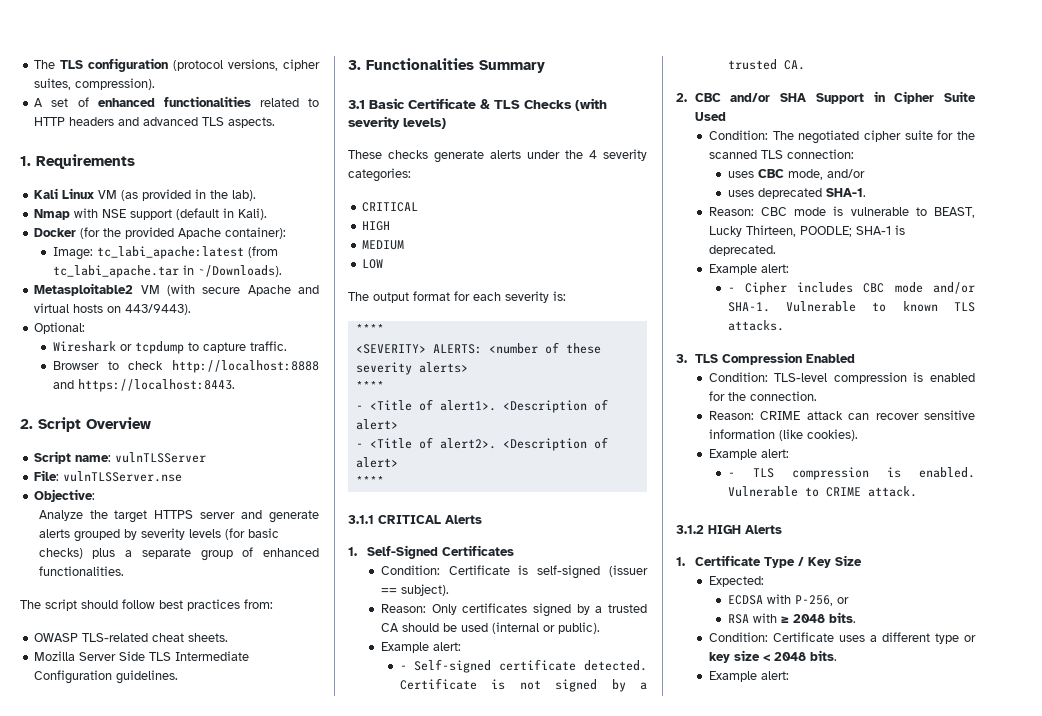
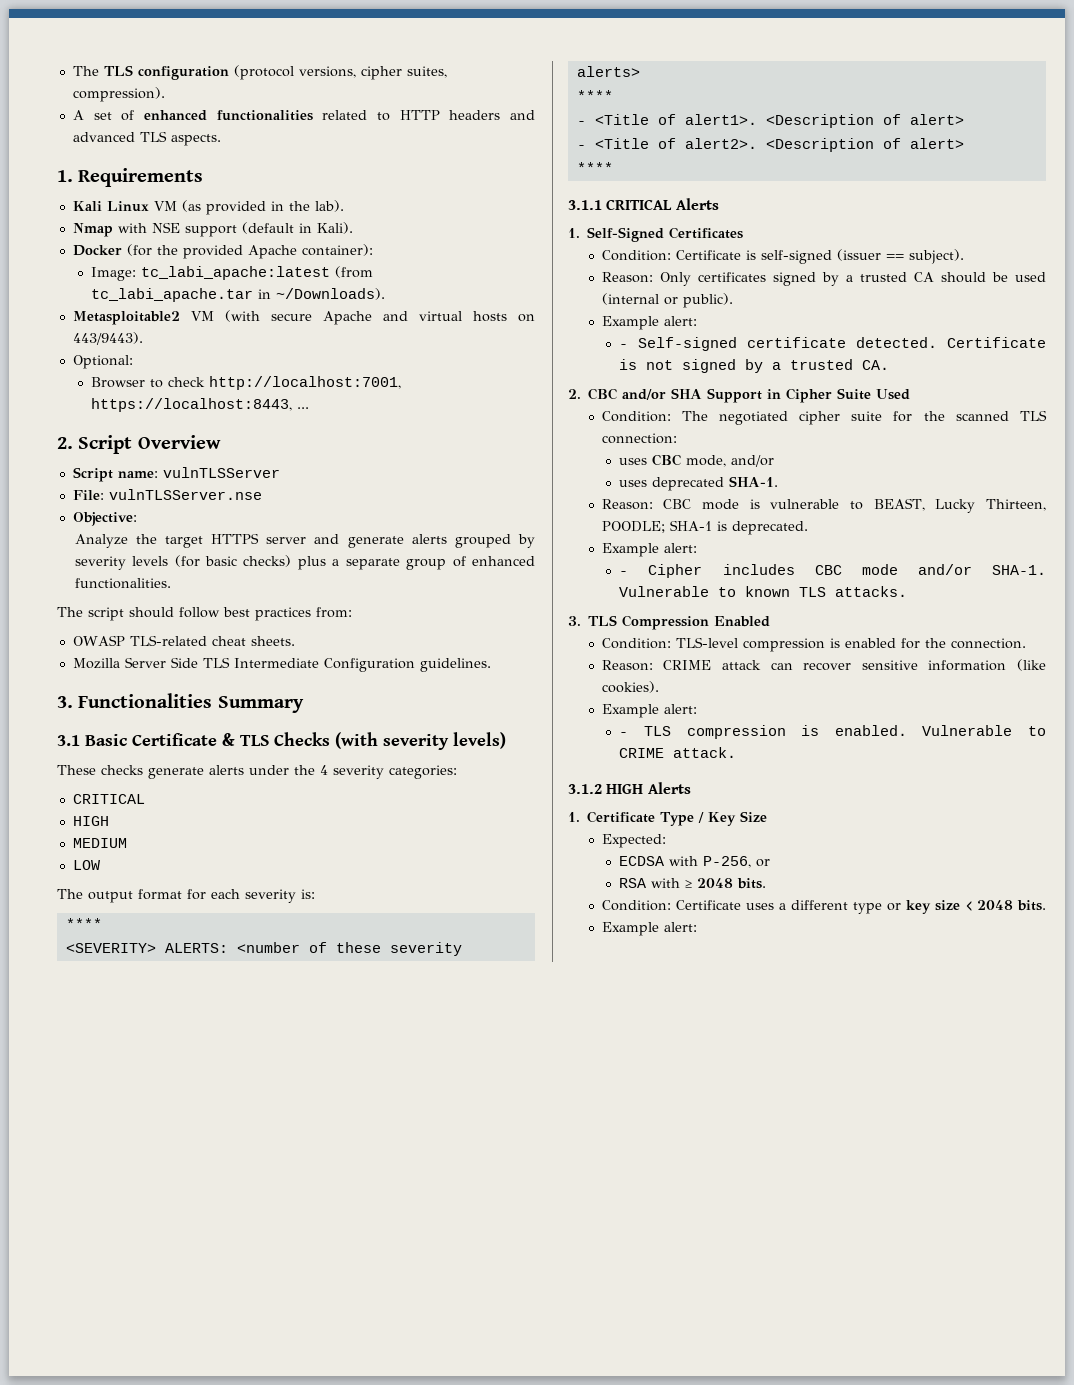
- Wireshark or tcpdump to capture traffic.
- Browser to check http://localhost:8888 and https://localhost:8443.
+ Browser to check http://localhost:7001, https://localhost:8443, ...

